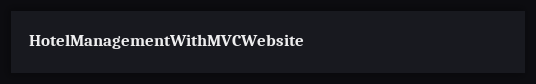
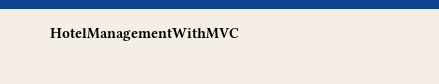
- HotelManagementWithMVCWebsite
+ HotelManagementWithMVC

